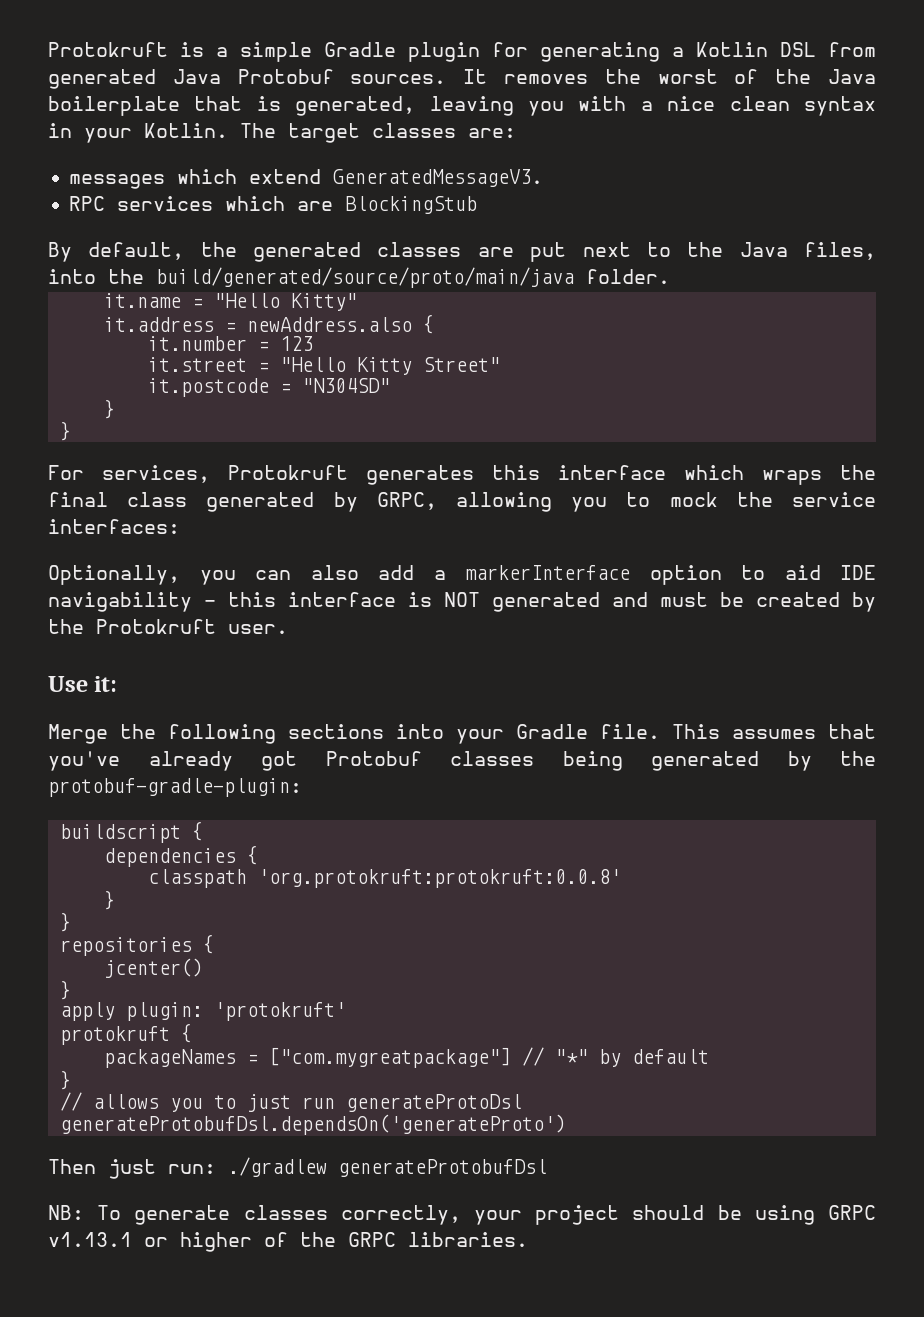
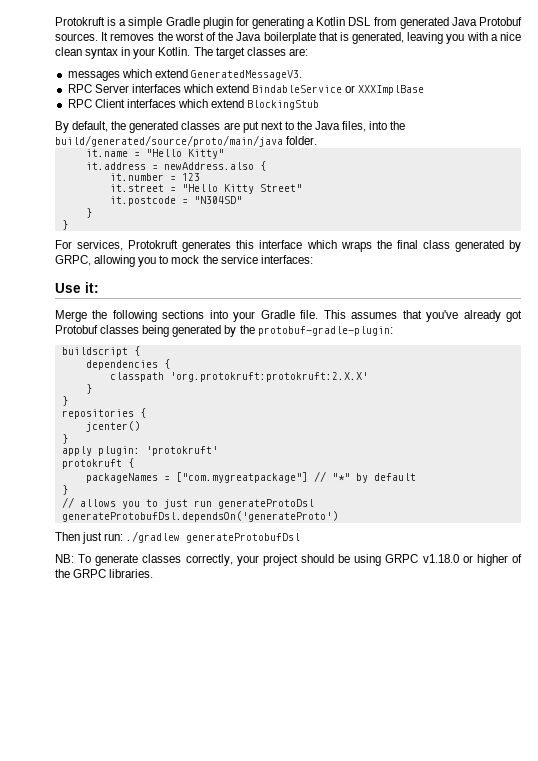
- RPC services which are BlockingStub
+ RPC Server interfaces which extend BindableService or XXXImplBase
+ RPC Client interfaces which extend BlockingStub
- Optionally, you can also add a markerInterface option to aid IDE navigability - this interface is NOT generated and must be created by the Protokruft user.
- classpath 'org.protokruft:protokruft:0.0.8'
+ classpath 'org.protokruft:protokruft:2.X.X'
- NB: To generate classes correctly, your project should be using GRPC v1.13.1 or higher of the GRPC libraries.
+ NB: To generate classes correctly, your project should be using GRPC v1.18.0 or higher of the GRPC libraries.

